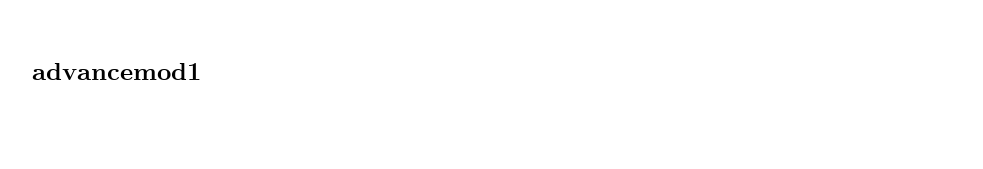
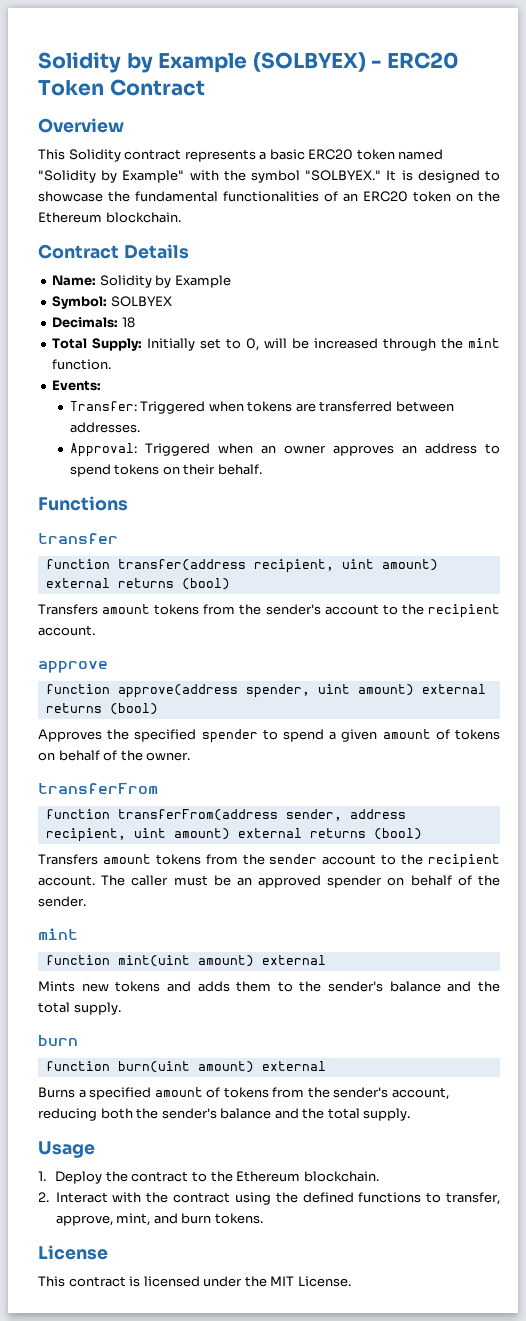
- advancemod1
+ Solidity by Example (SOLBYEX) - ERC20 Token Contract
+ Overview
+ This Solidity contract represents a basic ERC20 token named "Solidity by Example" with the symbol "SOLBYEX." It is designed to showcase the fundamental functionalities of an ERC20 token on the Ethereum blockchain.
+ Contract Details
+ Name: Solidity by Example
+ Symbol: SOLBYEX
+ Decimals: 18
+ Total Supply: Initially set to 0, will be increased through the mint function.
+ Events:
+ Transfer: Triggered when tokens are transferred between addresses.
+ Approval: Triggered when an owner approves an address to spend tokens on their behalf.
+ Functions
+ transfer
+ function transfer(address recipient, uint amount) external returns (bool)
+ Transfers amount tokens from the sender's account to the recipient account.
+ approve
+ function approve(address spender, uint amount) external returns (bool)
+ Approves the specified spender to spend a given amount of tokens on behalf of the owner.
+ transferFrom
+ function transferFrom(address sender, address recipient, uint amount) external returns (bool)
+ Transfers amount tokens from the sender account to the recipient account. The caller must be an approved spender on behalf of the sender.
+ mint
+ function mint(uint amount) external
+ Mints new tokens and adds them to the sender's balance and the total supply.
+ burn
+ function burn(uint amount) external
+ Burns a specified amount of tokens from the sender's account, reducing both the sender's balance and the total supply.
+ Usage
+ 1. Deploy the contract to the Ethereum blockchain.
+ 2. Interact with the contract using the defined functions to transfer, approve, mint, and burn tokens.
+ License
+ This contract is licensed under the MIT License.

